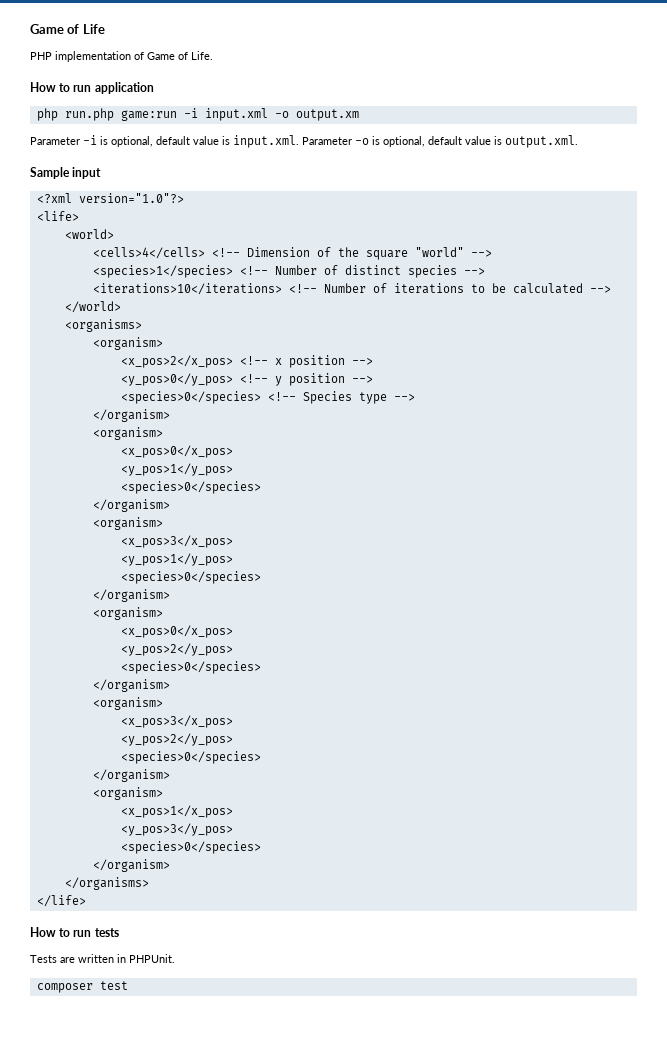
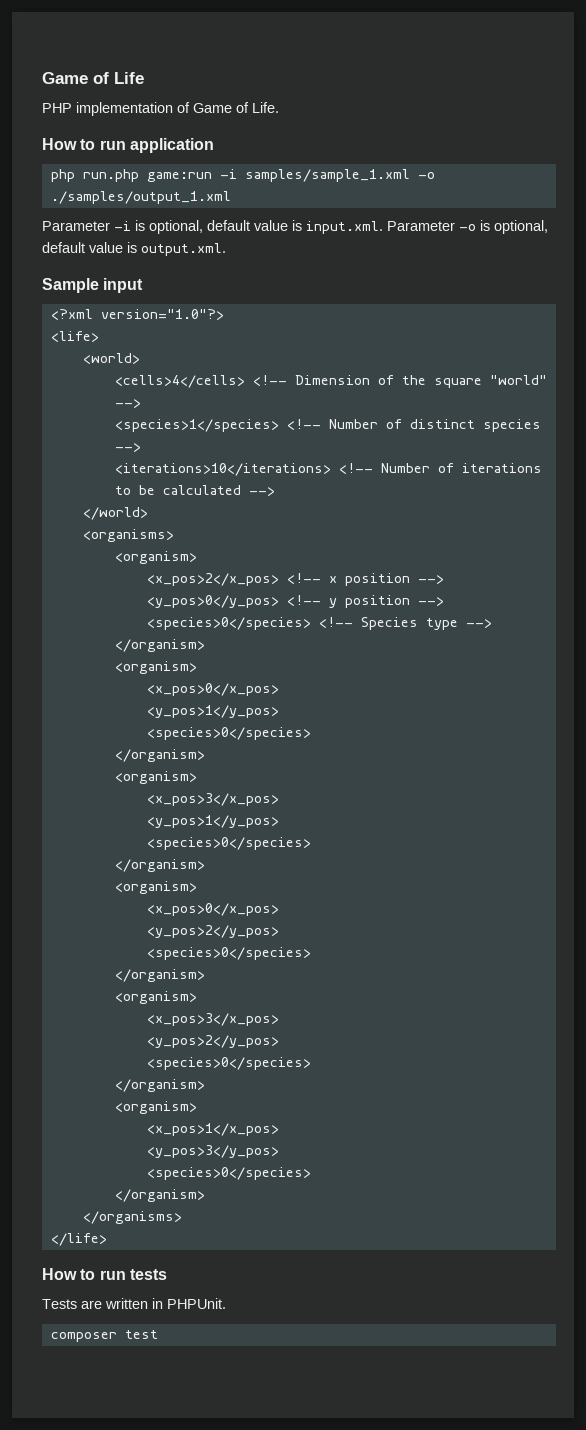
- php run.php game:run -i input.xml -o output.xm
+ php run.php game:run -i samples/sample_1.xml -o ./samples/output_1.xml

